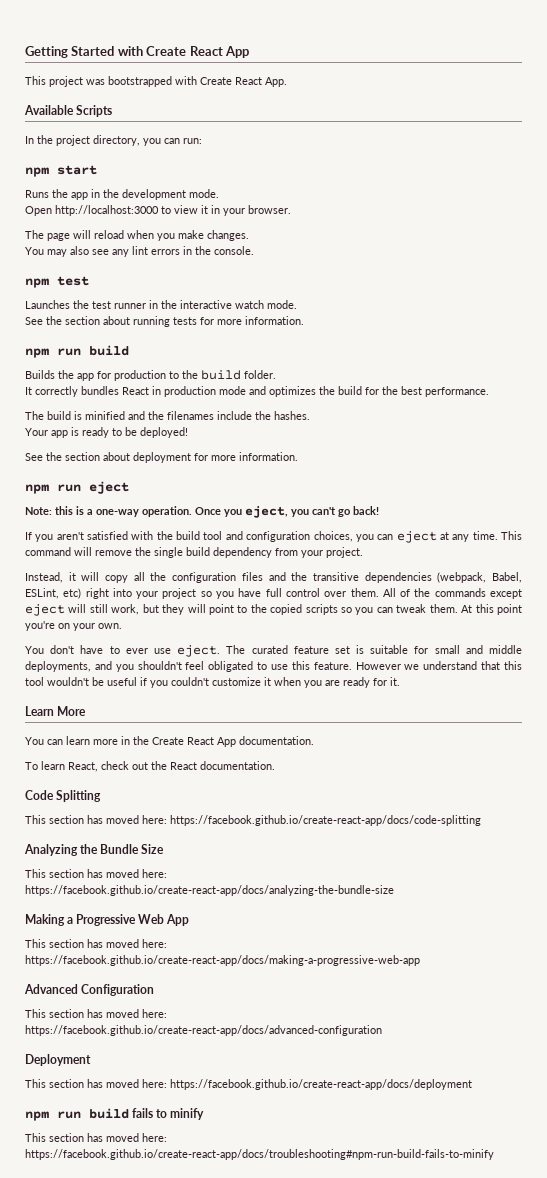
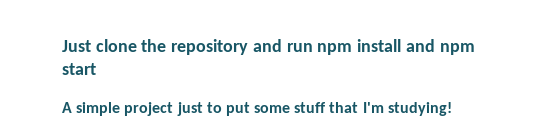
- Getting Started with Create React App
- This project was bootstrapped with Create React App.
- Available Scripts
- In the project directory, you can run:
- npm start
- Runs the app in the development mode.
- Open http://localhost:3000 to view it in your browser.
- The page will reload when you make changes.
- You may also see any lint errors in the console.
- npm test
- Launches the test runner in the interactive watch mode.
- See the section about running tests for more information.
- npm run build
- Builds the app for production to the build folder.
- It correctly bundles React in production mode and optimizes the build for the best performance.
- The build is minified and the filenames include the hashes.
- Your app is ready to be deployed!
- See the section about deployment for more information.
- npm run eject
- Note: this is a one-way operation. Once you eject, you can't go back!
- If you aren't satisfied with the build tool and configuration choices, you can eject at any time. This command will remove the single build dependency from your project.
- Instead, it will copy all the configuration files and the transitive dependencies (webpack, Babel, ESLint, etc) right into your project so you have full control over them. All of the commands except eject will still work, but they will point to the copied scripts so you can tweak them. At this point you're on your own.
- You don't have to ever use eject. The curated feature set is suitable for small and middle deployments, and you shouldn't feel obligated to use this feature. However we understand that this tool wouldn't be useful if you couldn't customize it when you are ready for it.
- Learn More
- You can learn more in the Create React App documentation.
- To learn React, check out the React documentation.
- Code Splitting
- This section has moved here: https://facebook.github.io/create-react-app/docs/code-splitting
- Analyzing the Bundle Size
- This section has moved here: https://facebook.github.io/create-react-app/docs/analyzing-the-bundle-size
- Making a Progressive Web App
- This section has moved here: https://facebook.github.io/create-react-app/docs/making-a-progressive-web-app
- Advanced Configuration
- This section has moved here: https://facebook.github.io/create-react-app/docs/advanced-configuration
- Deployment
- This section has moved here: https://facebook.github.io/create-react-app/docs/deployment
- npm run build fails to minify
- This section has moved here: https://facebook.github.io/create-react-app/docs/troubleshooting#npm-run-build-fails-to-minify
+ Just clone the repository and run npm install and npm start
+ A simple project just to put some stuff that I'm studying!

